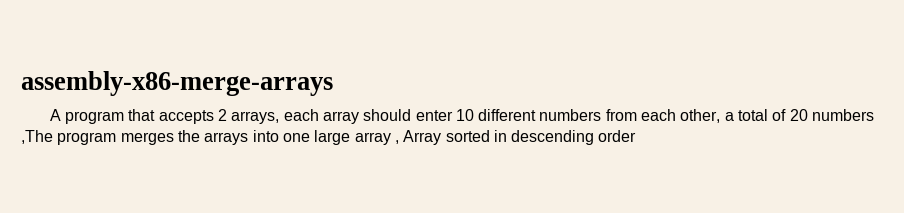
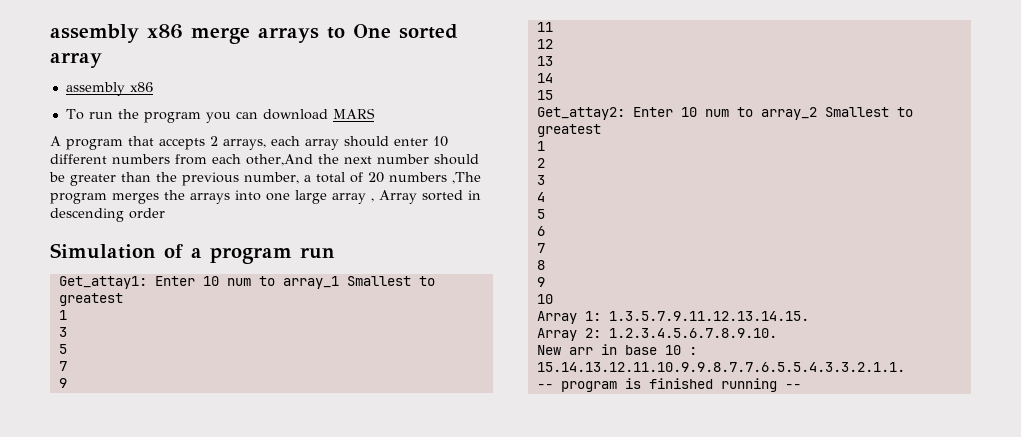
- assembly-x86-merge-arrays
+ assembly x86 merge arrays to One sorted array
+ assembly x86
+ To run the program you can download MARS
- A program that accepts 2 arrays, each array should enter 10 different numbers from each other, a total of 20 numbers ,The program merges the arrays into one large array , Array sorted in descending order
+ A program that accepts 2 arrays, each array should enter 10 different numbers from each other,And the next number should be greater than the previous number, a total of 20 numbers ,The program merges the arrays into one large array , Array sorted in descending order
+ Simulation of a program run
+ Get_attay1: Enter 10 num to array_1 Smallest to greatest
+ 1
+ 3
+ 5
+ 7
+ 9
+ 11
+ 12
+ 13
+ 14
+ 15
+ Get_attay2: Enter 10 num to array_2 Smallest to greatest
+ 1
+ 2
+ 3
+ 4
+ 5
+ 6
+ 7
+ 8
+ 9
+ 10
+ Array 1: 1.3.5.7.9.11.12.13.14.15.
+ Array 2: 1.2.3.4.5.6.7.8.9.10.
+ New arr in base 10 : 15.14.13.12.11.10.9.9.8.7.7.6.5.5.4.3.3.2.1.1.
+ -- program is finished running --

